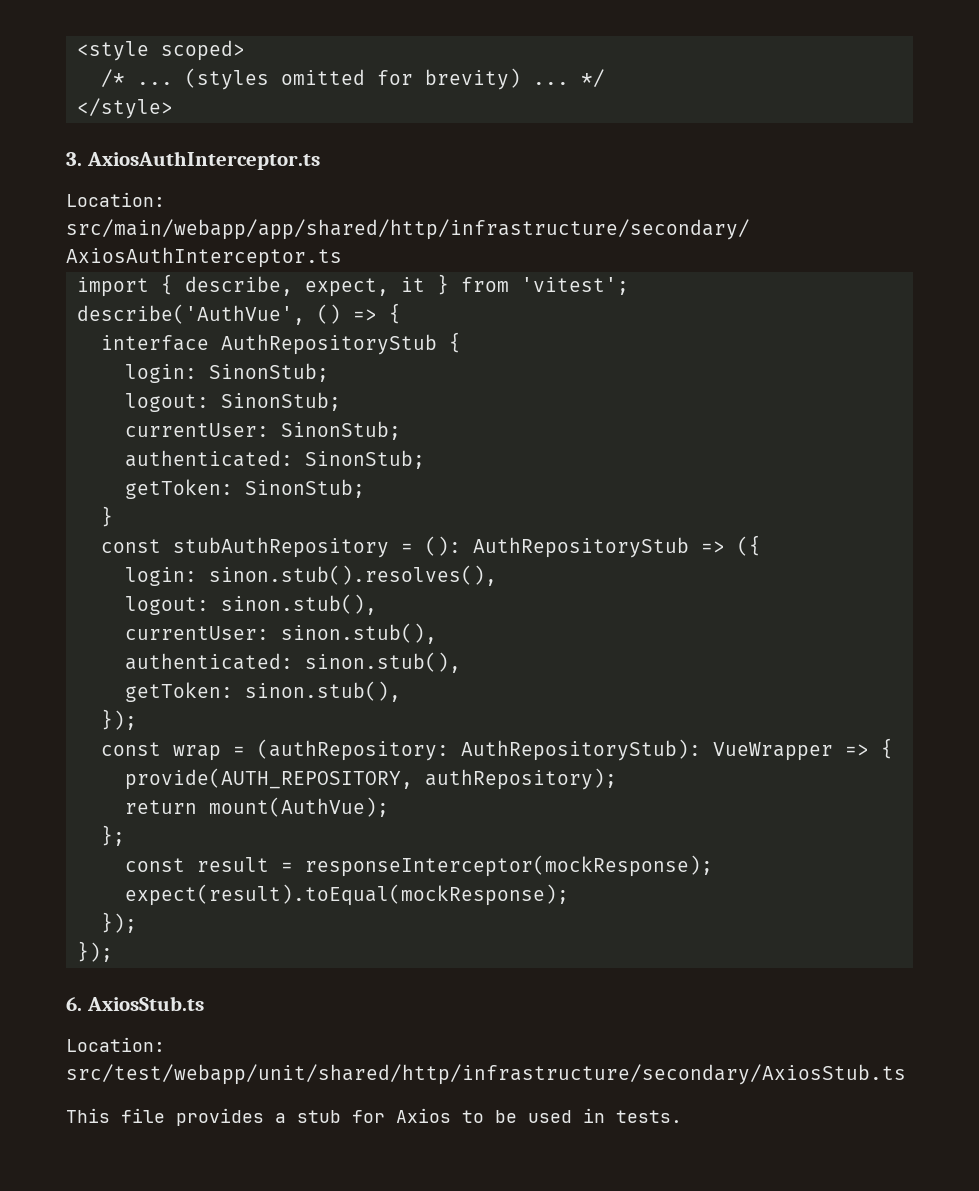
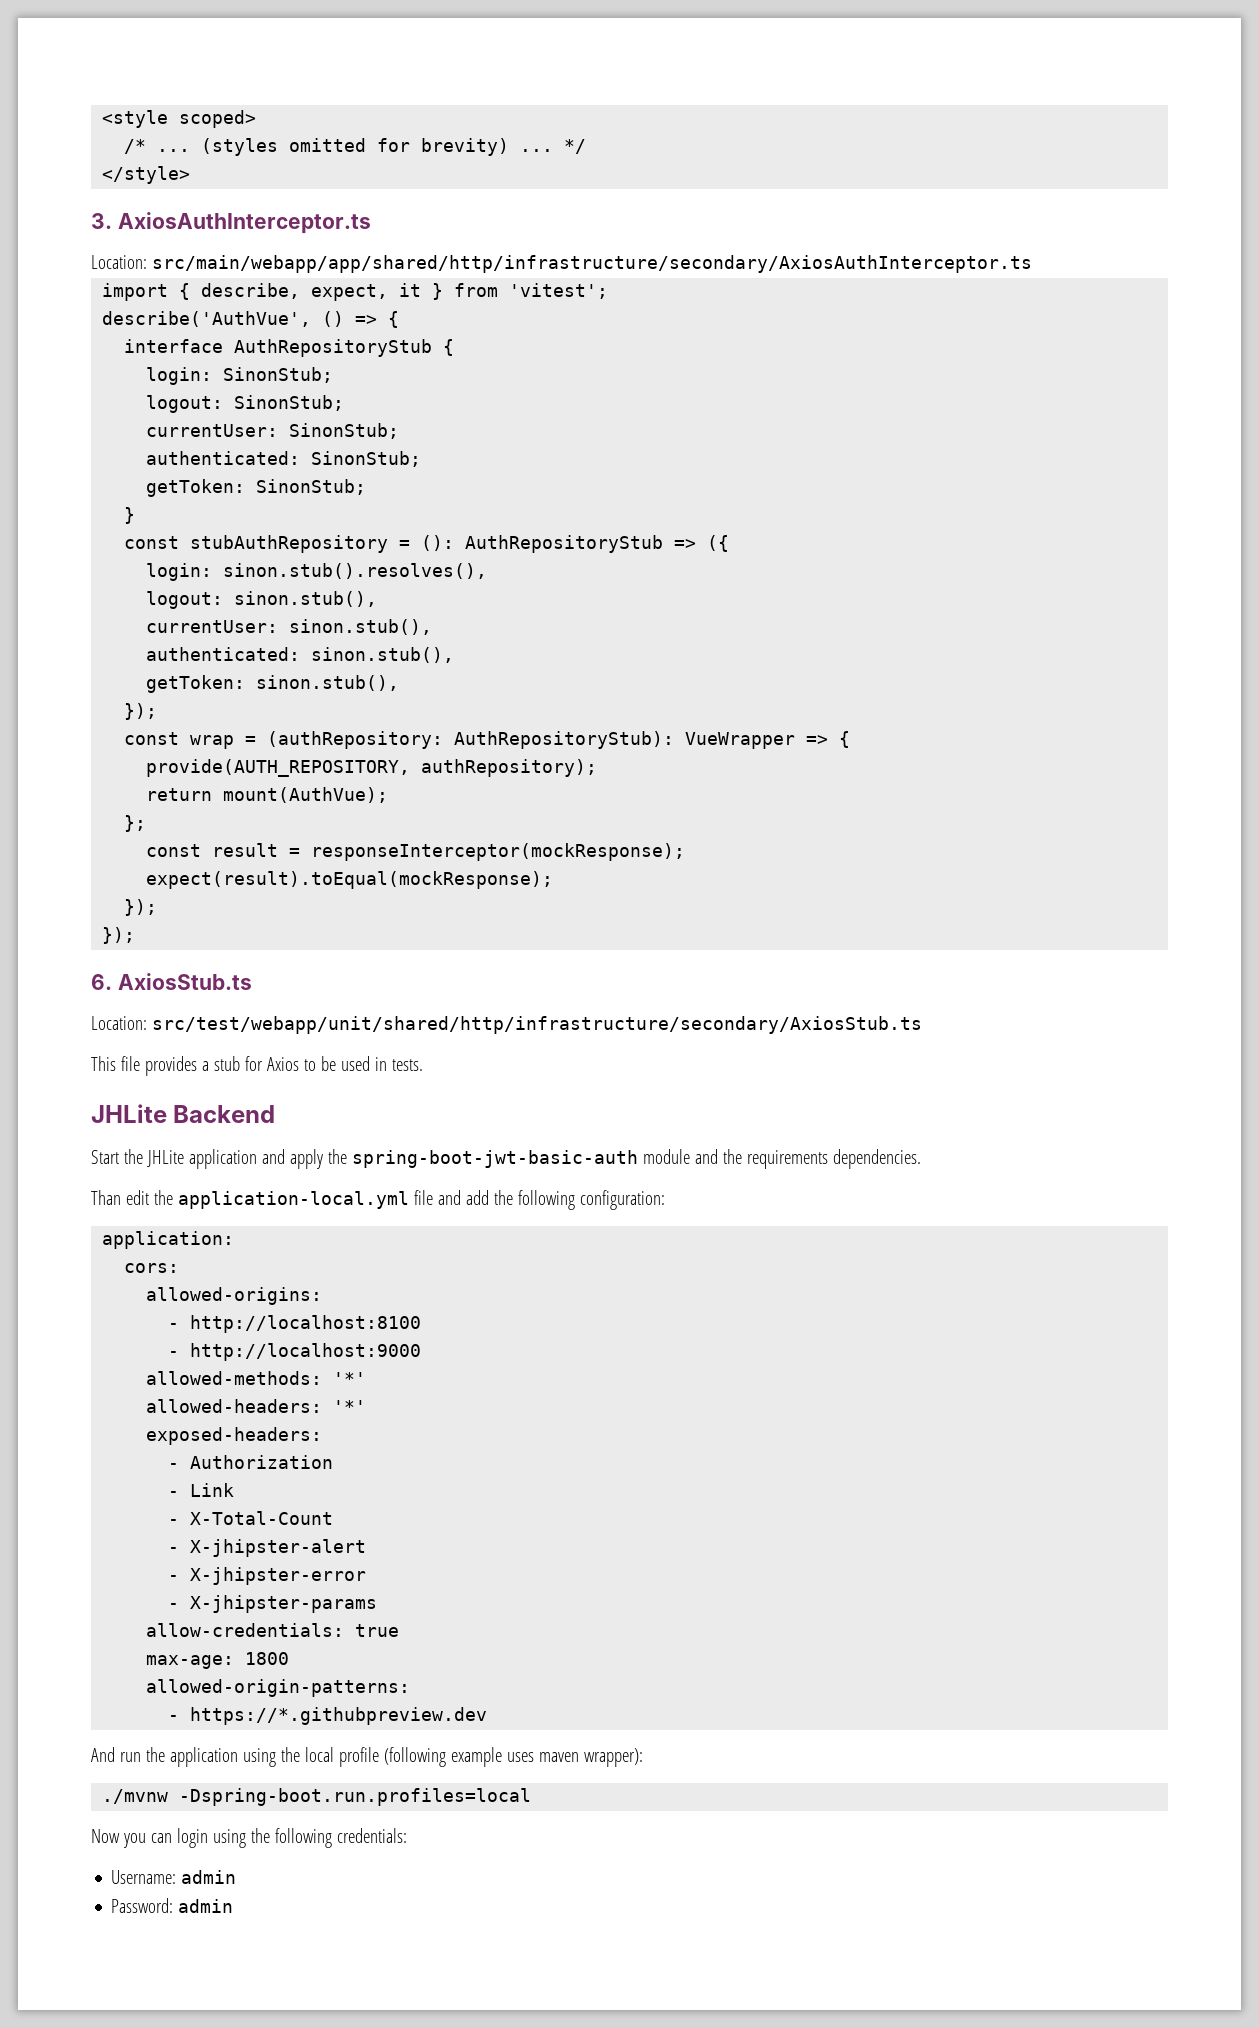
+ JHLite Backend
+ Start the JHLite application and apply the spring-boot-jwt-basic-auth module and the requirements dependencies.
+ Than edit the application-local.yml file and add the following configuration:
+ application:
+ cors:
+ allowed-origins:
+ - http://localhost:8100
+ - http://localhost:9000
+ allowed-methods: '*'
+ allowed-headers: '*'
+ exposed-headers:
+ - Authorization
+ - Link
+ - X-Total-Count
+ - X-jhipster-alert
+ - X-jhipster-error
+ - X-jhipster-params
+ allow-credentials: true
+ max-age: 1800
+ allowed-origin-patterns:
+ - https://*.githubpreview.dev
+ And run the application using the local profile (following example uses maven wrapper):
+ ./mvnw -Dspring-boot.run.profiles=local
+ Now you can login using the following credentials:
+ Username: admin
+ Password: admin

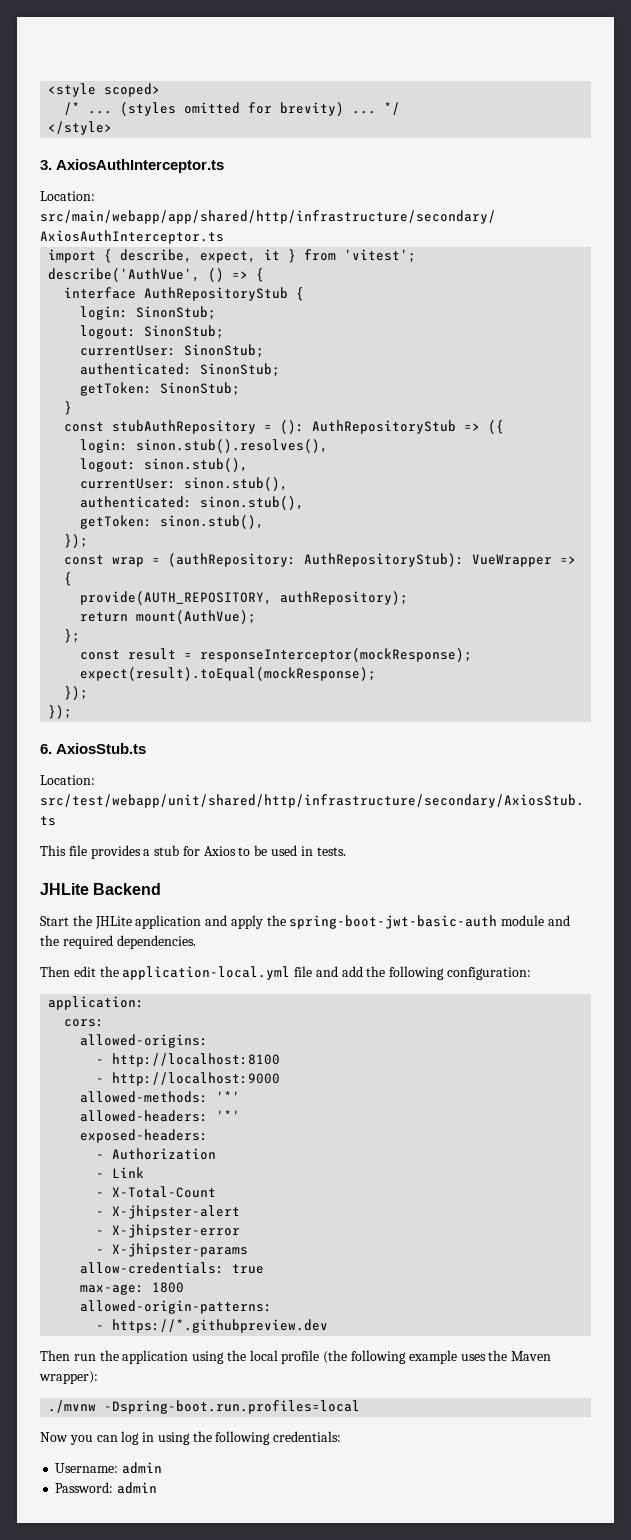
- Start the JHLite application and apply the spring-boot-jwt-basic-auth module and the requirements dependencies.
+ Start the JHLite application and apply the spring-boot-jwt-basic-auth module and the required dependencies.
- Than edit the application-local.yml file and add the following configuration:
+ Then edit the application-local.yml file and add the following configuration:
- And run the application using the local profile (following example uses maven wrapper):
+ Then run the application using the local profile (the following example uses the Maven wrapper):
- Now you can login using the following credentials:
+ Now you can log in using the following credentials:

